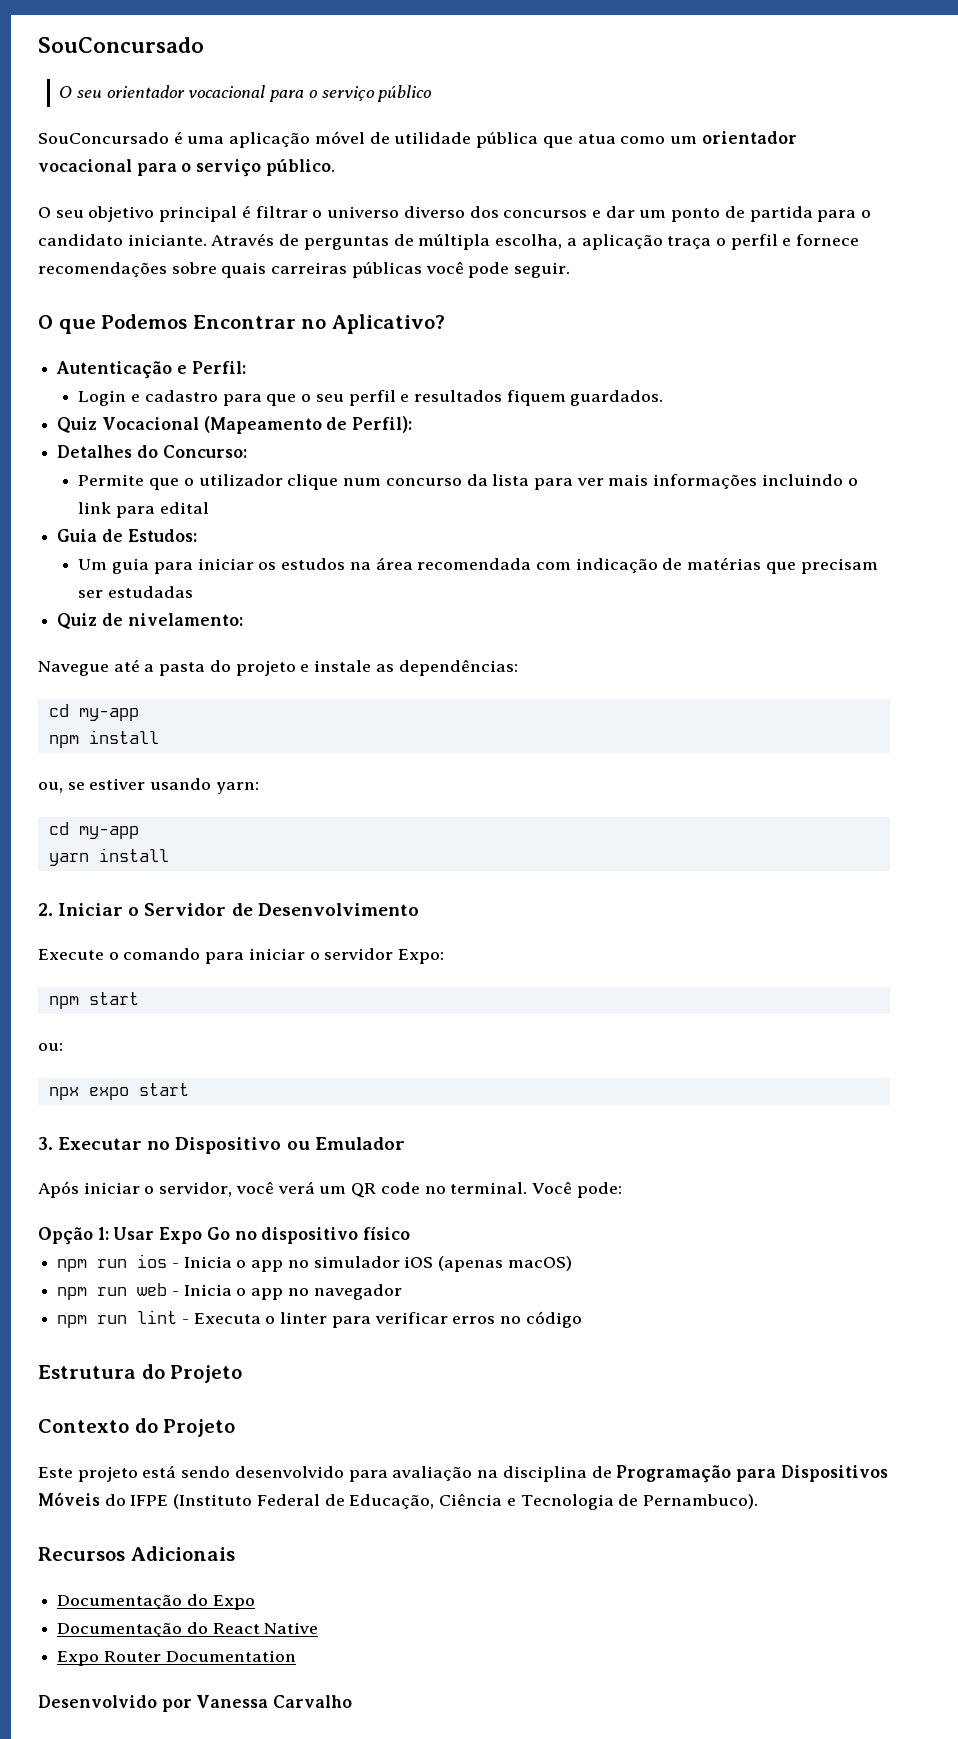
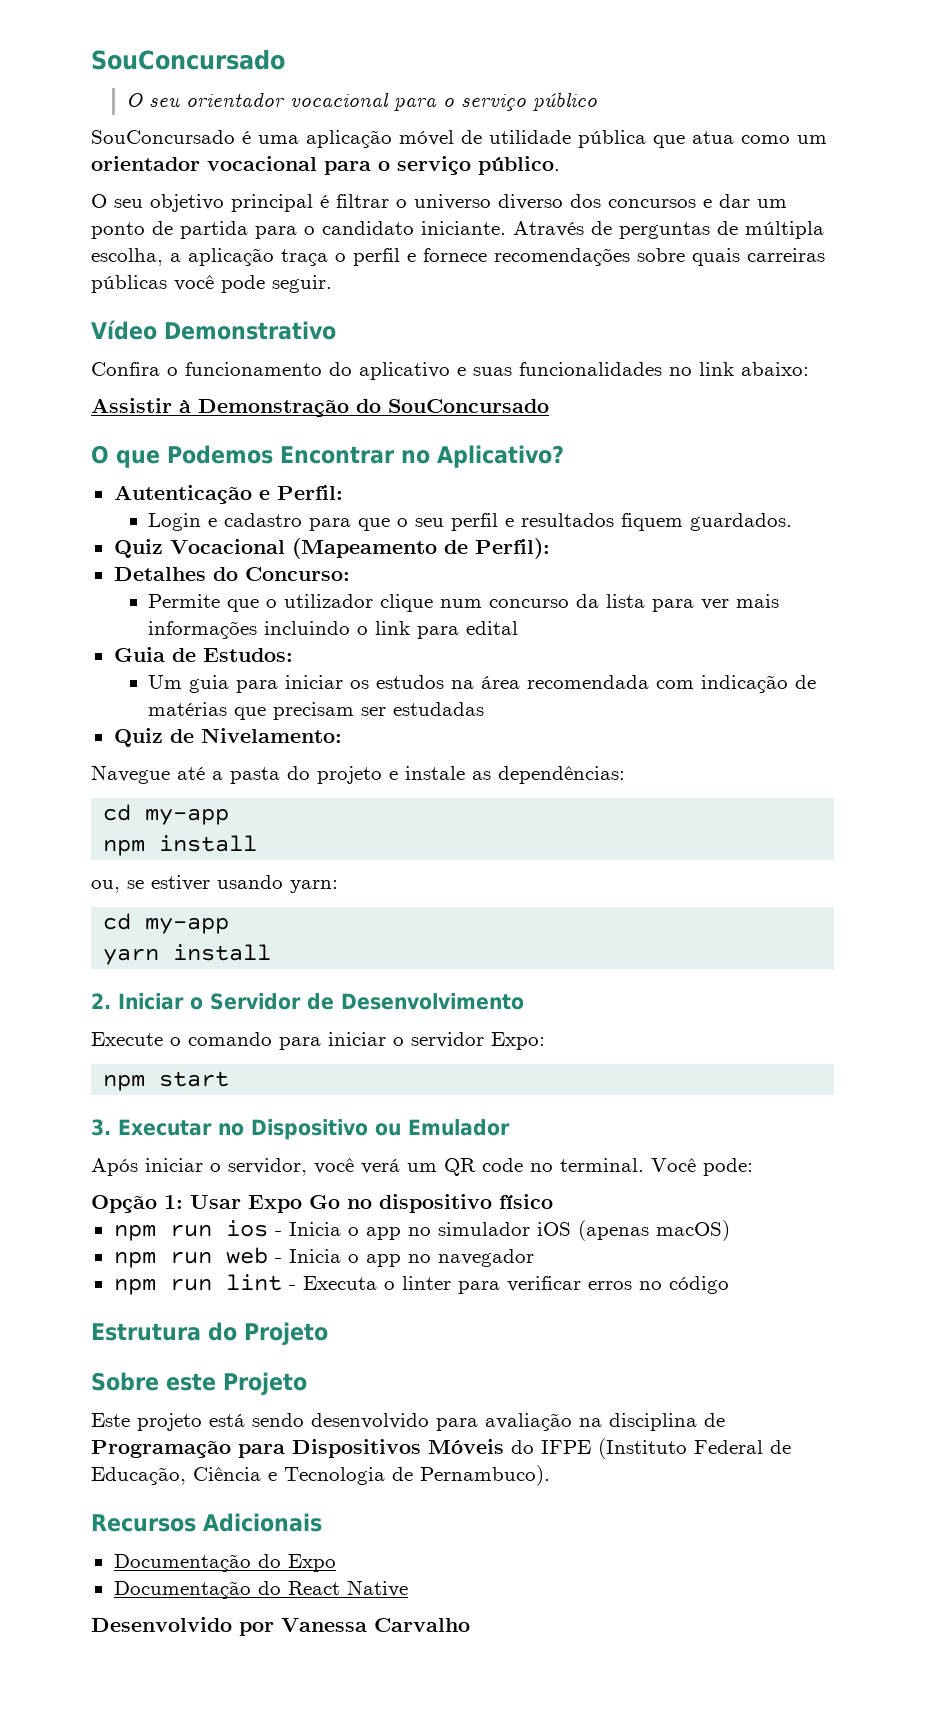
+ Vídeo Demonstrativo
+ Confira o funcionamento do aplicativo e suas funcionalidades no link abaixo:
+ Assistir à Demonstração do SouConcursado
- Quiz de nivelamento:
+ Quiz de Nivelamento:
- ou:
- npx expo start
- Contexto do Projeto
+ Sobre este Projeto
- Expo Router Documentation

